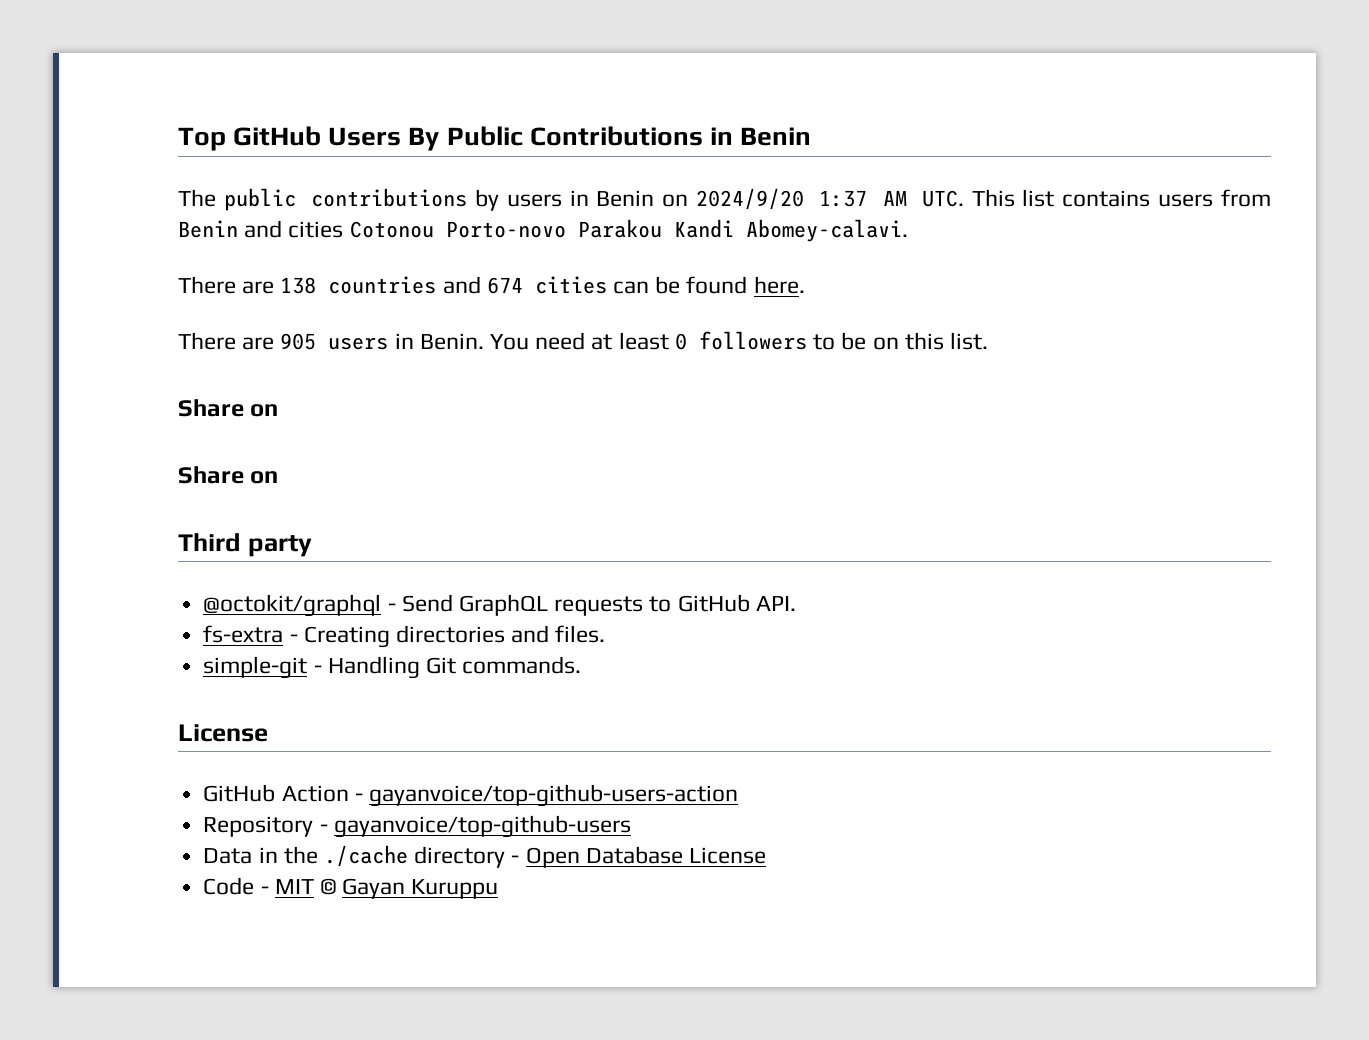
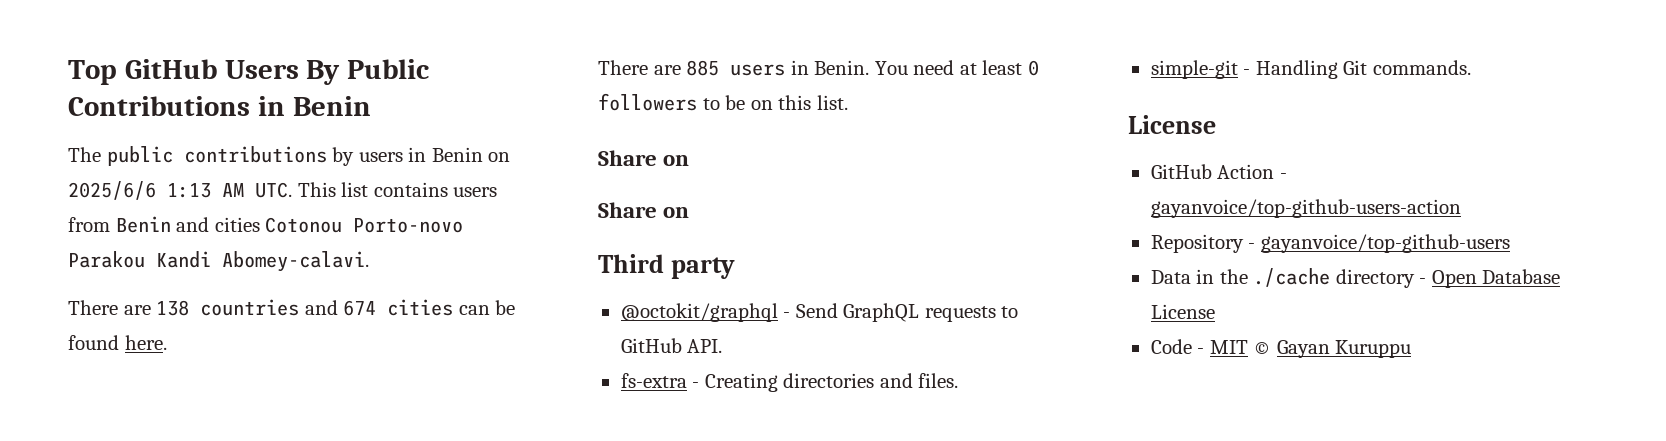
- The public contributions by users in Benin on 2024/9/20 1:37 AM UTC. This list contains users from Benin and cities Cotonou Porto-novo Parakou Kandi Abomey-calavi.
+ The public contributions by users in Benin on 2025/6/6 1:13 AM UTC. This list contains users from Benin and cities Cotonou Porto-novo Parakou Kandi Abomey-calavi.
- There are 905 users in Benin.
+ There are 885 users in Benin.

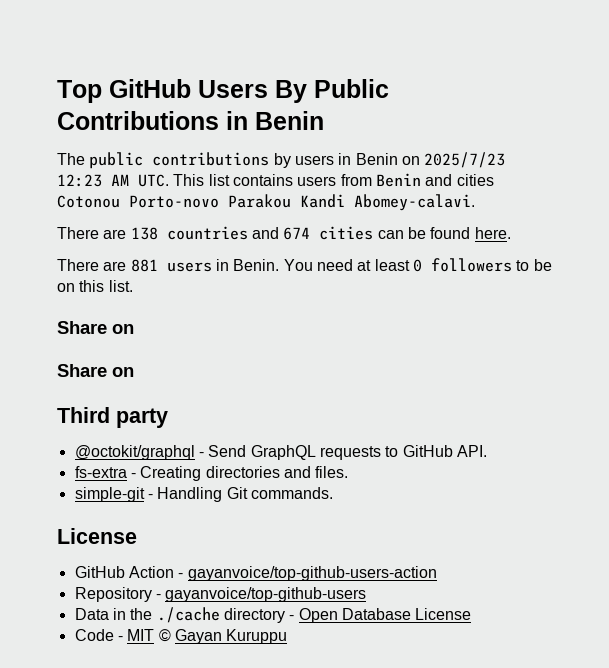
- The public contributions by users in Benin on 2025/6/6 1:13 AM UTC. This list contains users from Benin and cities Cotonou Porto-novo Parakou Kandi Abomey-calavi.
+ The public contributions by users in Benin on 2025/7/23 12:23 AM UTC. This list contains users from Benin and cities Cotonou Porto-novo Parakou Kandi Abomey-calavi.
- There are 885 users in Benin.
+ There are 881 users in Benin.

